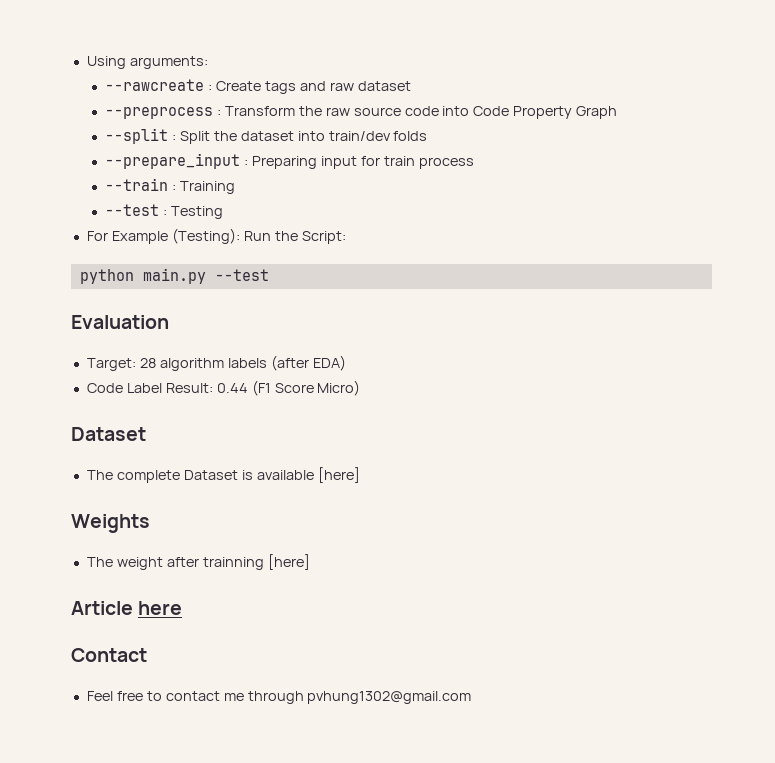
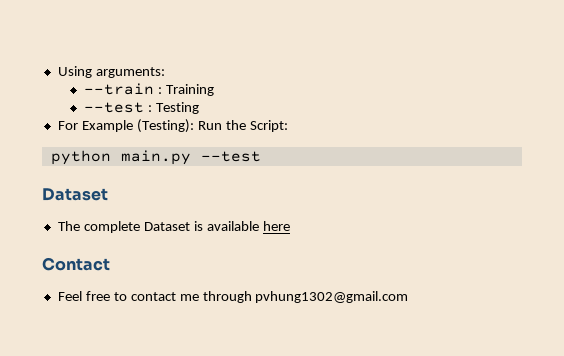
- --rawcreate : Create tags and raw dataset
- --preprocess : Transform the raw source code into Code Property Graph
- --split : Split the dataset into train/dev folds
- --prepare_input : Preparing input for train process
- Evaluation
- Target: 28 algorithm labels (after EDA)
- Code Label Result: 0.44 (F1 Score Micro)
- The complete Dataset is available [here]
- Weights
- The weight after trainning [here]
- Article here
+ The complete Dataset is available here

